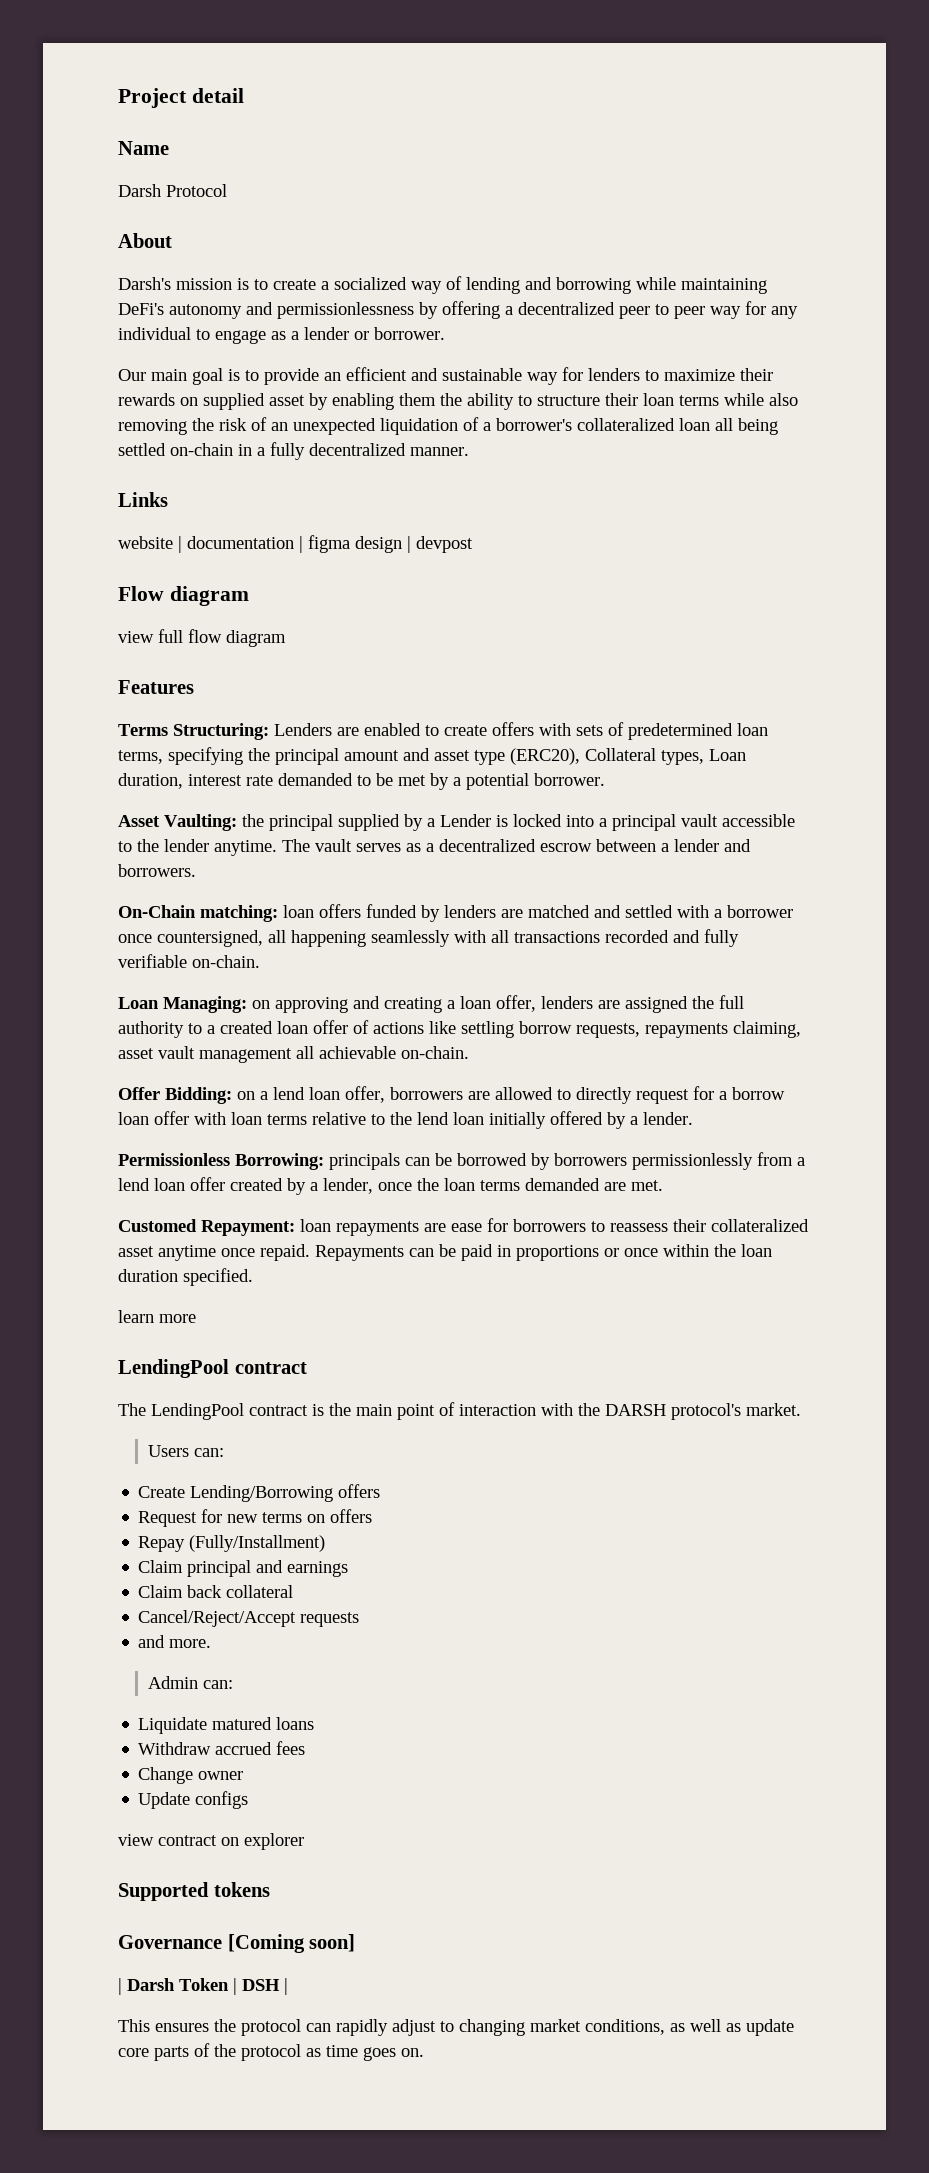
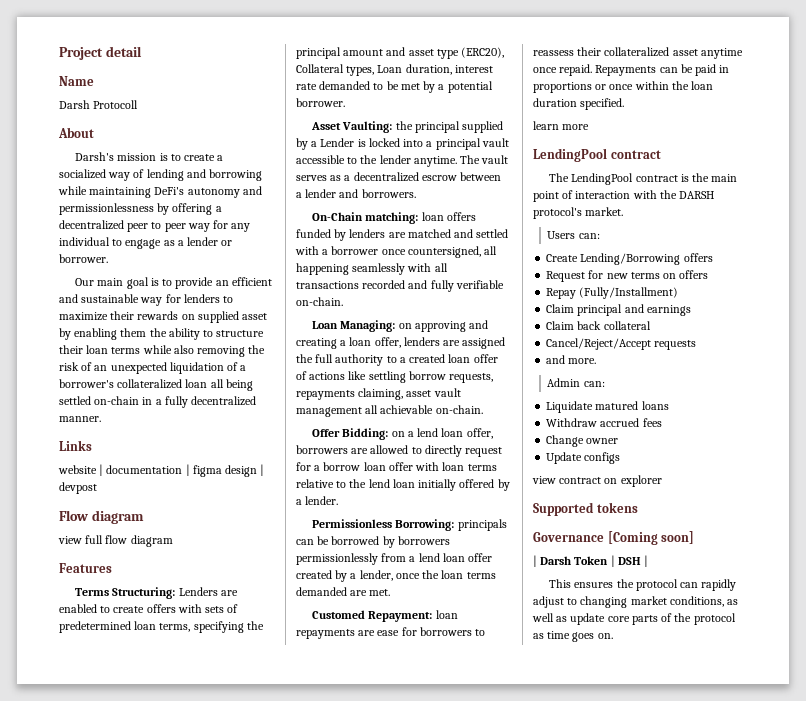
- Darsh Protocol
+ Darsh Protocoll

